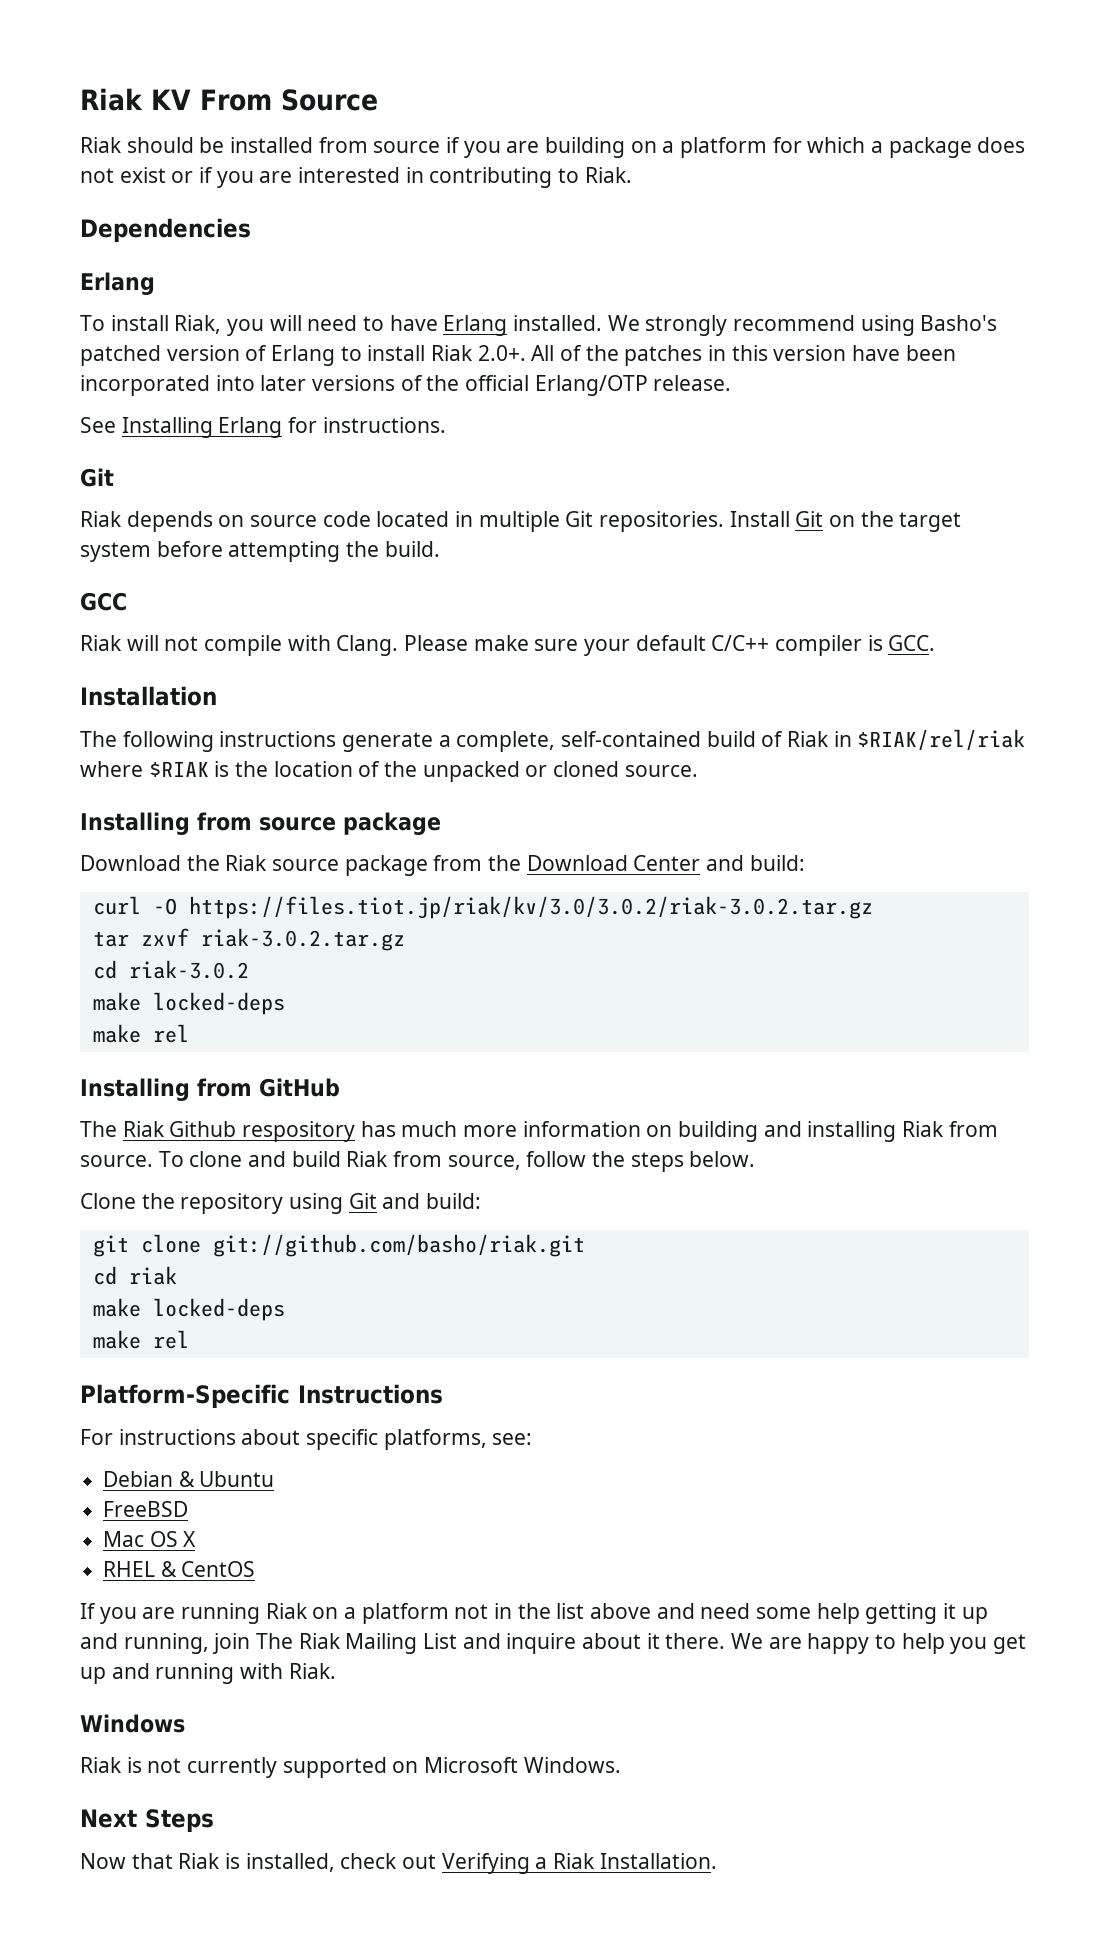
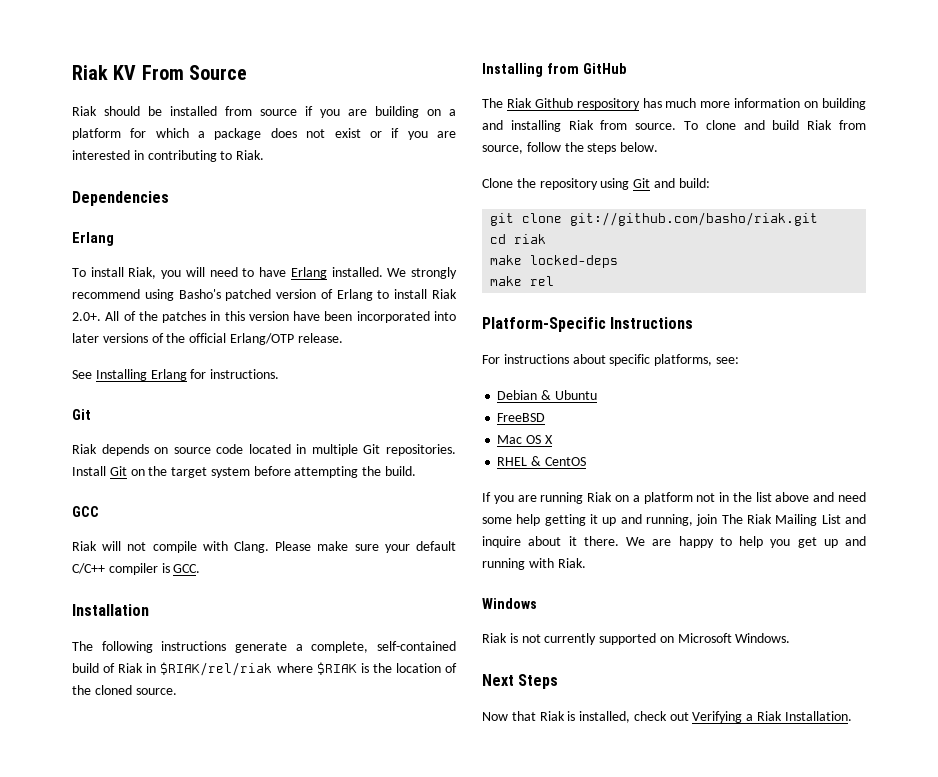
- The following instructions generate a complete, self-contained build of Riak in $RIAK/rel/riak where $RIAK is the location of the unpacked or cloned source.
+ The following instructions generate a complete, self-contained build of Riak in $RIAK/rel/riak where $RIAK is the location of the cloned source.
- Installing from source package
- Download the Riak source package from the Download Center and build:
- curl -O https://files.tiot.jp/riak/kv/3.0/3.0.2/riak-3.0.2.tar.gz
- tar zxvf riak-3.0.2.tar.gz
- cd riak-3.0.2
- make locked-deps
- make rel

